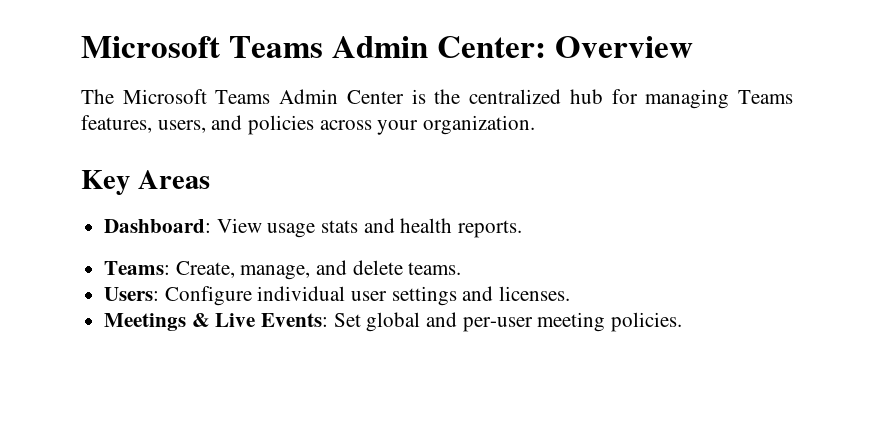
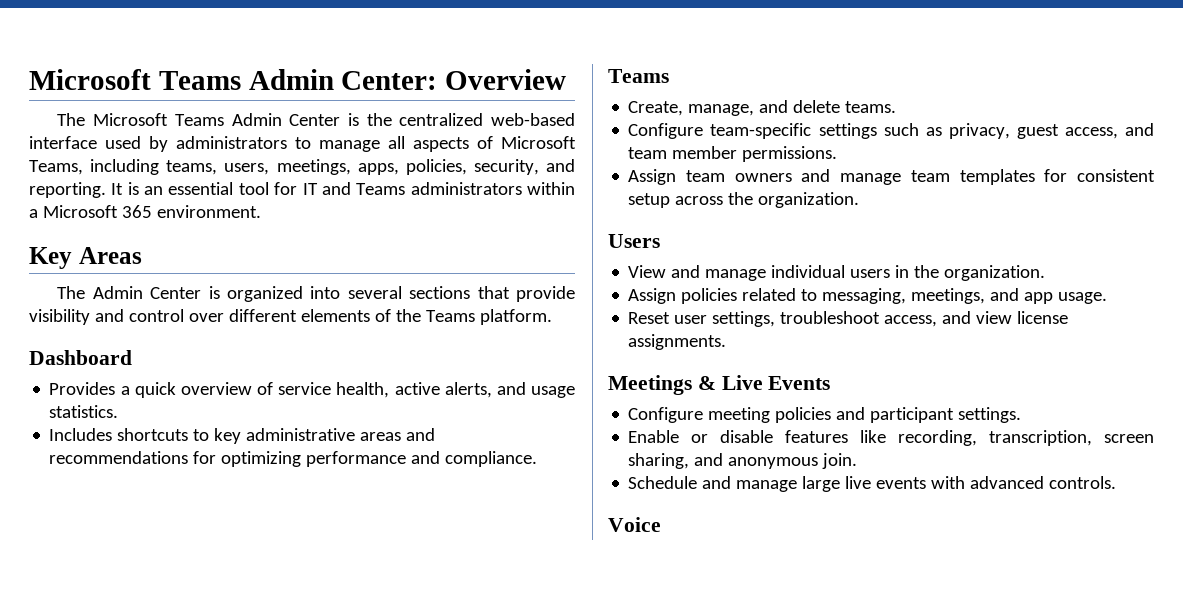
- The Microsoft Teams Admin Center is the centralized hub for managing Teams features, users, and policies across your organization.
+ The Microsoft Teams Admin Center is the centralized web-based interface used by administrators to manage all aspects of Microsoft Teams, including teams, users, meetings, apps, policies, security, and reporting. It is an essential tool for IT and Teams administrators within a Microsoft 365 environment.
  Key Areas
- Dashboard: View usage stats and health reports.
- Teams: Create, manage, and delete teams.
+ The Admin Center is organized into several sections that provide visibility and control over different elements of the Teams platform.
+ Dashboard
+ Provides a quick overview of service health, active alerts, and usage statistics.
+ Includes shortcuts to key administrative areas and recommendations for optimizing performance and compliance.
+ Teams
+ Create, manage, and delete teams.
- Users: Configure individual user settings and licenses.
- Meetings & Live Events: Set global and per-user meeting policies.
+ Configure team-specific settings such as privacy, guest access, and team member permissions.
+ Assign team owners and manage team templates for consistent setup across the organization.
+ Users
+ View and manage individual users in the organization.
+ Assign policies related to messaging, meetings, and app usage.
+ Reset user settings, troubleshoot access, and view license assignments.
+ Meetings & Live Events
+ Configure meeting policies and participant settings.
+ Enable or disable features like recording, transcription, screen sharing, and anonymous join.
+ Schedule and manage large live events with advanced controls.
+ Voice

